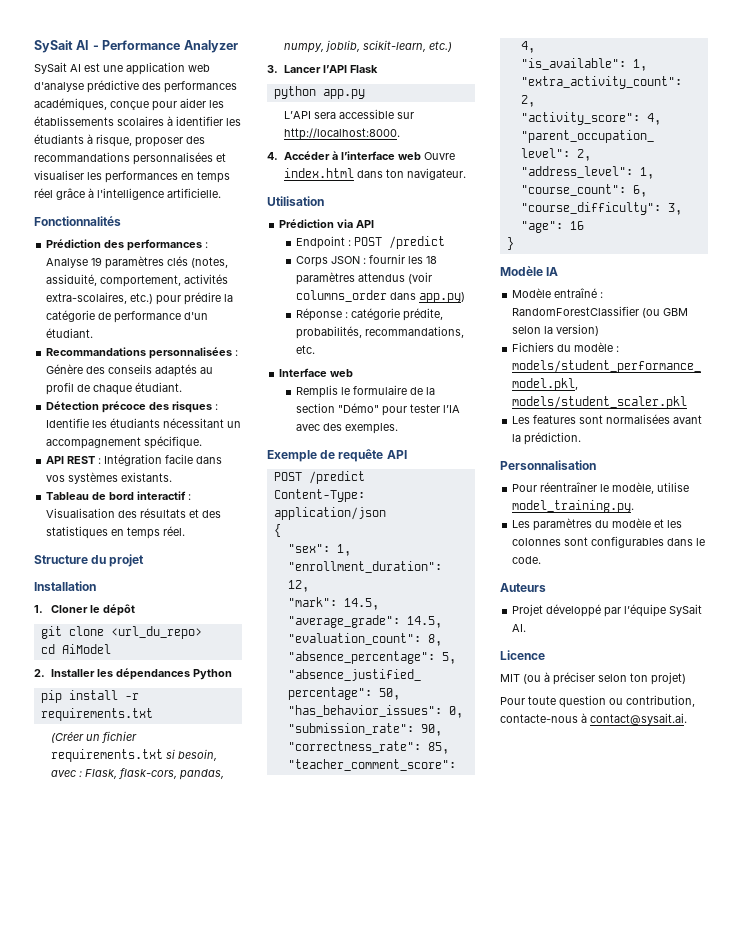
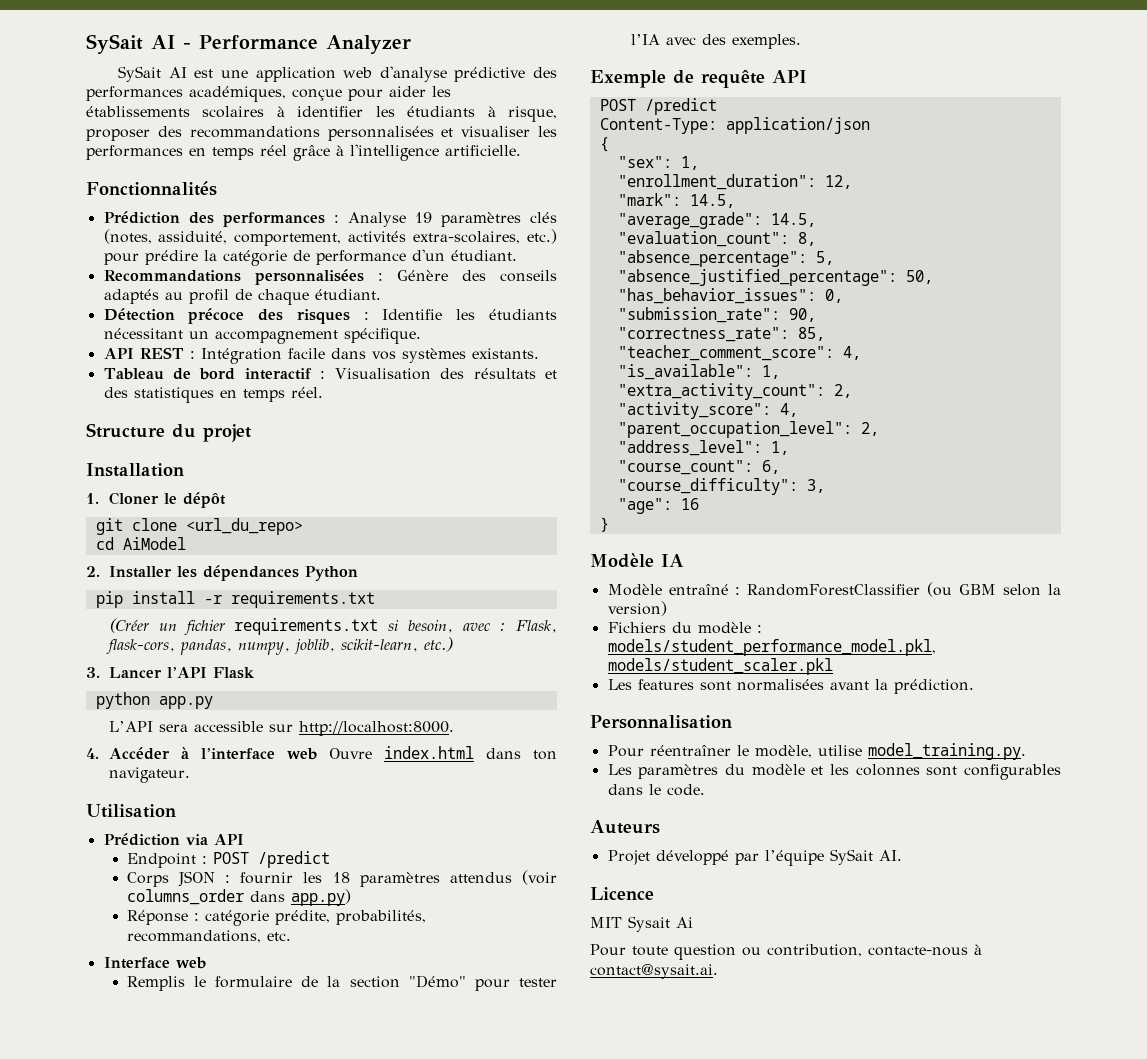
- MIT (ou à préciser selon ton projet)
+ MIT Sysait Ai

